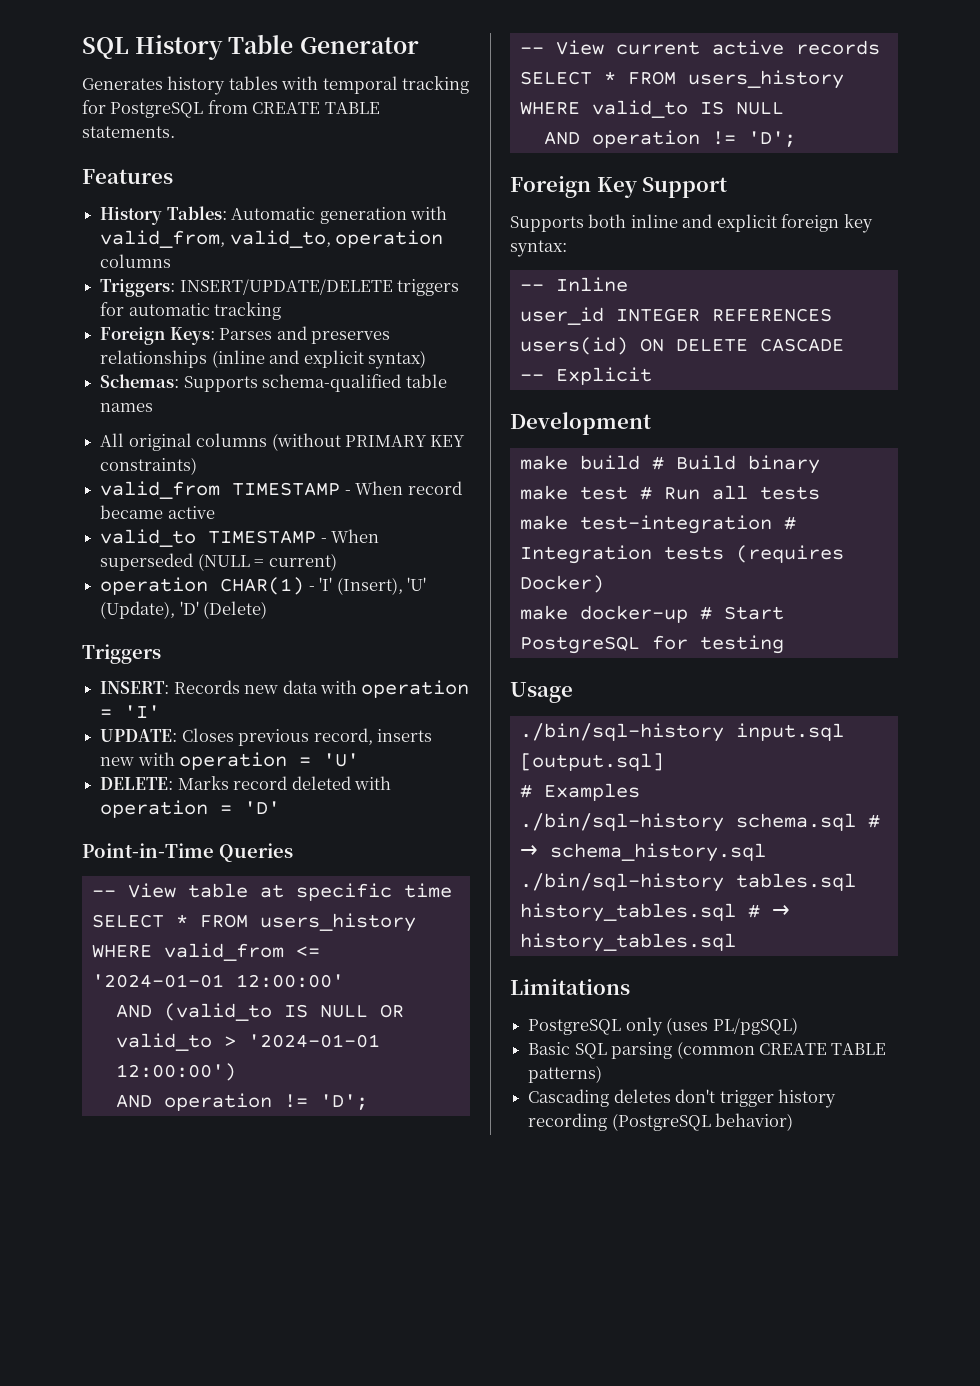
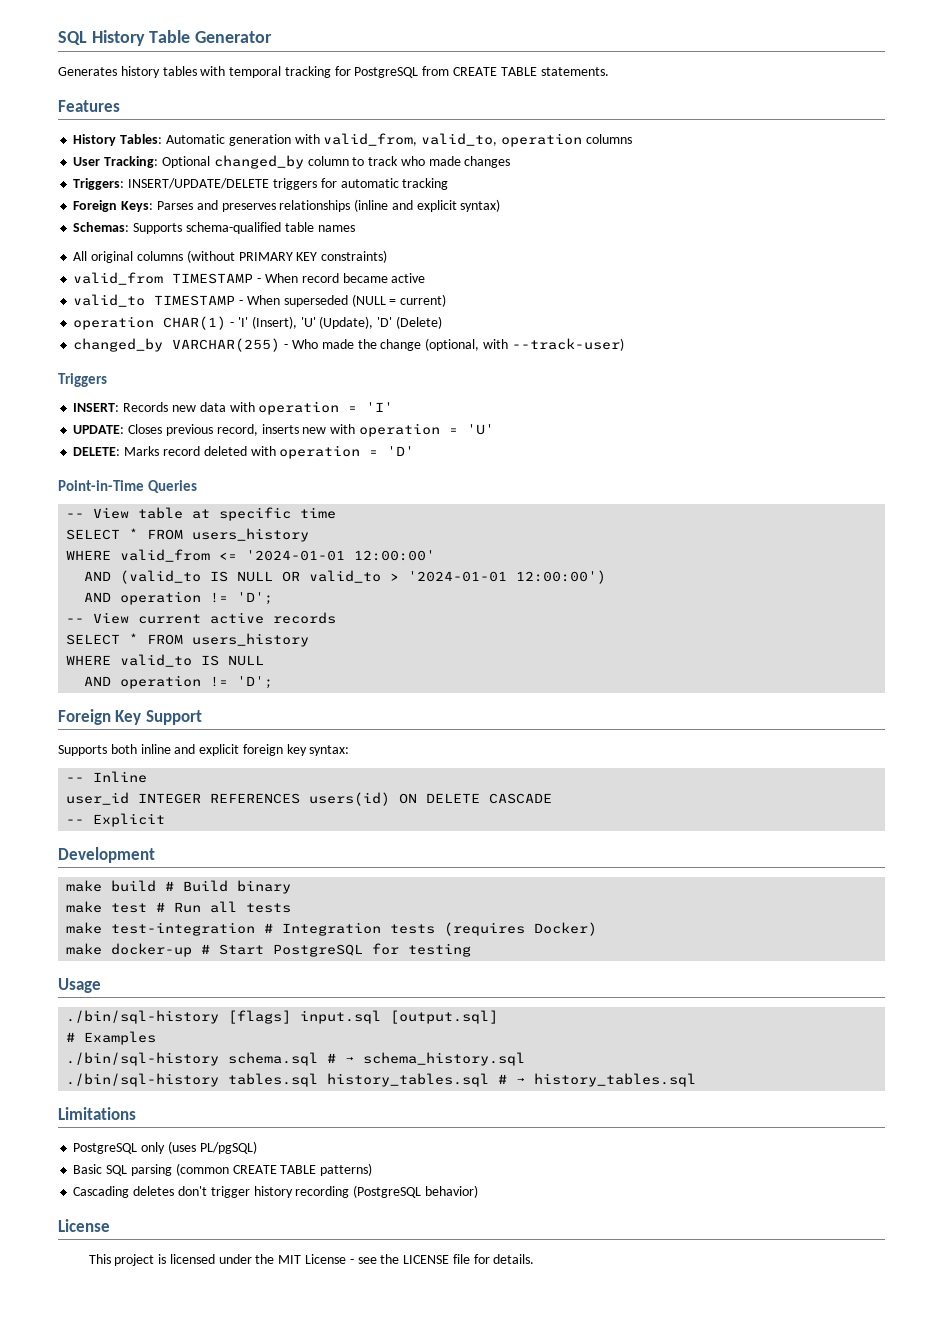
+ User Tracking: Optional changed_by column to track who made changes
+ changed_by VARCHAR(255) - Who made the change (optional, with --track-user)
- ./bin/sql-history input.sql [output.sql]
+ ./bin/sql-history [flags] input.sql [output.sql]
  Cascading deletes don't trigger history recording (PostgreSQL behavior)
+ License
+ This project is licensed under the MIT License - see the LICENSE file for details.

